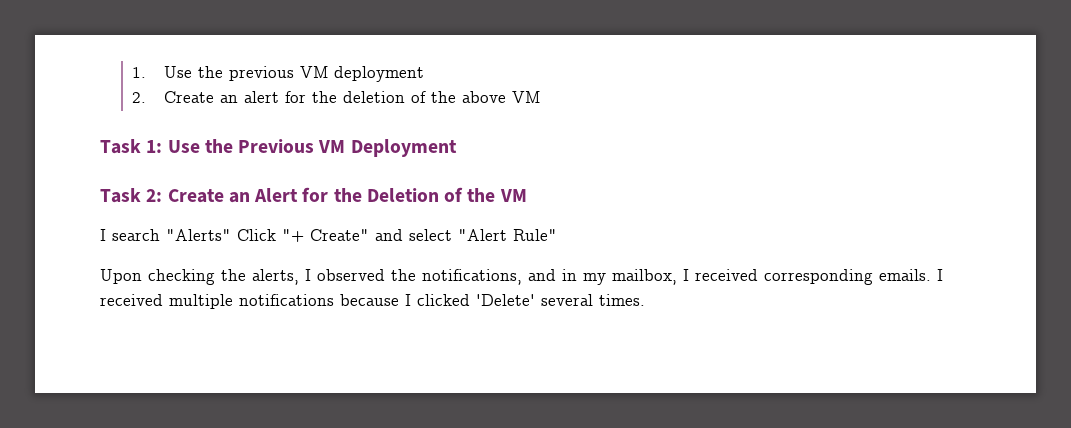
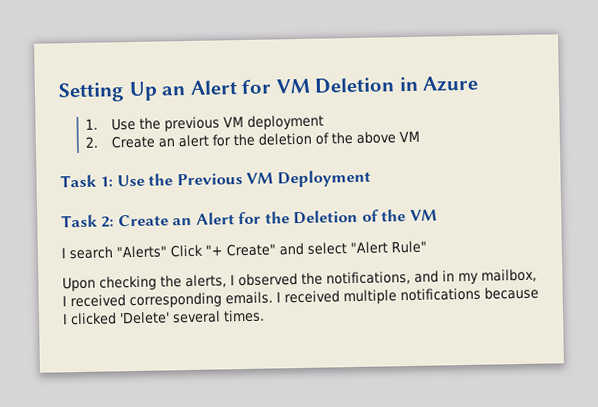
+ Setting Up an Alert for VM Deletion in Azure

